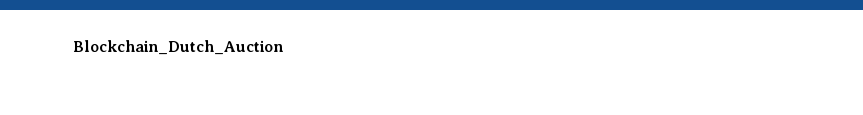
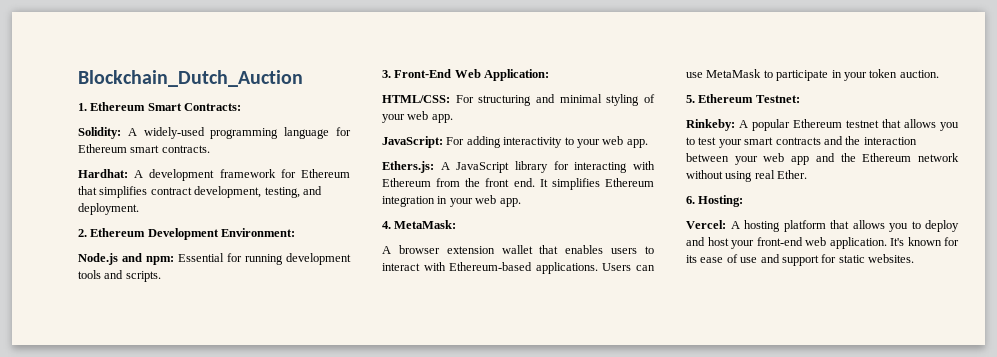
+ 1. Ethereum Smart Contracts:
+ Solidity: A widely-used programming language for Ethereum smart contracts.
+ Hardhat: A development framework for Ethereum that simplifies contract development, testing, and deployment.
+ 2. Ethereum Development Environment:
+ Node.js and npm: Essential for running development tools and scripts.
+ 3. Front-End Web Application:
+ HTML/CSS: For structuring and minimal styling of your web app.
+ JavaScript: For adding interactivity to your web app.
+ Ethers.js: A JavaScript library for interacting with Ethereum from the front end. It simplifies Ethereum integration in your web app.
+ 4. MetaMask:
+ A browser extension wallet that enables users to interact with Ethereum-based applications. Users can use MetaMask to participate in your token auction.
+ 5. Ethereum Testnet:
+ Rinkeby: A popular Ethereum testnet that allows you to test your smart contracts and the interaction between your web app and the Ethereum network without using real Ether.
+ 6. Hosting:
+ Vercel: A hosting platform that allows you to deploy and host your front-end web application. It's known for its ease of use and support for static websites.

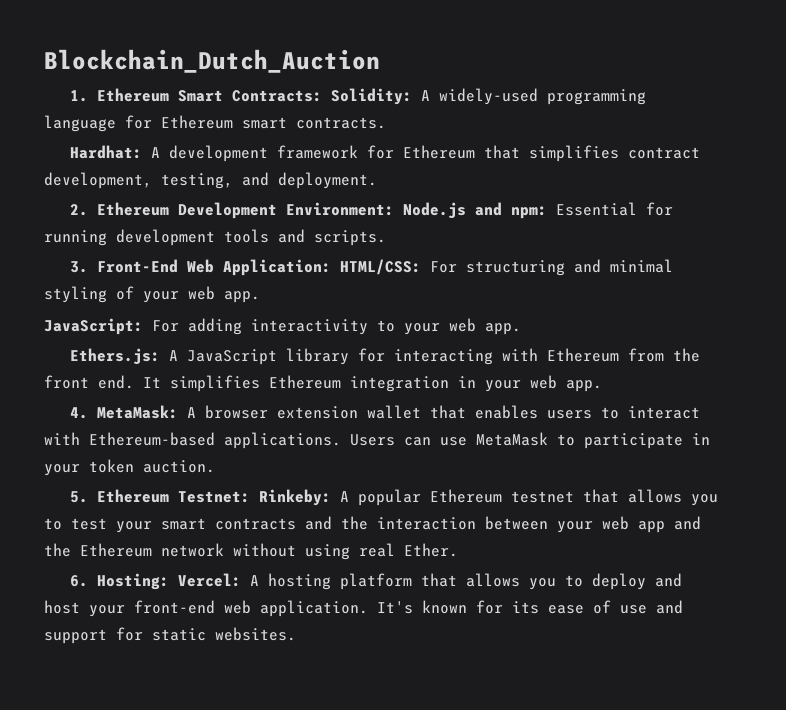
- 1. Ethereum Smart Contracts:
- Solidity: A widely-used programming language for Ethereum smart contracts.
+ 1. Ethereum Smart Contracts: Solidity: A widely-used programming language for Ethereum smart contracts.
- 2. Ethereum Development Environment:
- Node.js and npm: Essential for running development tools and scripts.
+ 2. Ethereum Development Environment: Node.js and npm: Essential for running development tools and scripts.
- 3. Front-End Web Application:
- HTML/CSS: For structuring and minimal styling of your web app.
+ 3. Front-End Web Application: HTML/CSS: For structuring and minimal styling of your web app.
- 4. MetaMask:
- A browser extension wallet that enables users to interact with Ethereum-based applications.
+ 4. MetaMask: A browser extension wallet that enables users to interact with Ethereum-based applications.
- 5. Ethereum Testnet:
- Rinkeby: A popular Ethereum testnet that allows you to test your smart contracts and the interaction between your web app and the Ethereum network without using real Ether.
+ 5. Ethereum Testnet: Rinkeby: A popular Ethereum testnet that allows you to test your smart contracts and the interaction between your web app and the Ethereum network without using real Ether.
- 6. Hosting:
- Vercel: A hosting platform that allows you to deploy and host your front-end web application.
+ 6. Hosting: Vercel: A hosting platform that allows you to deploy and host your front-end web application.

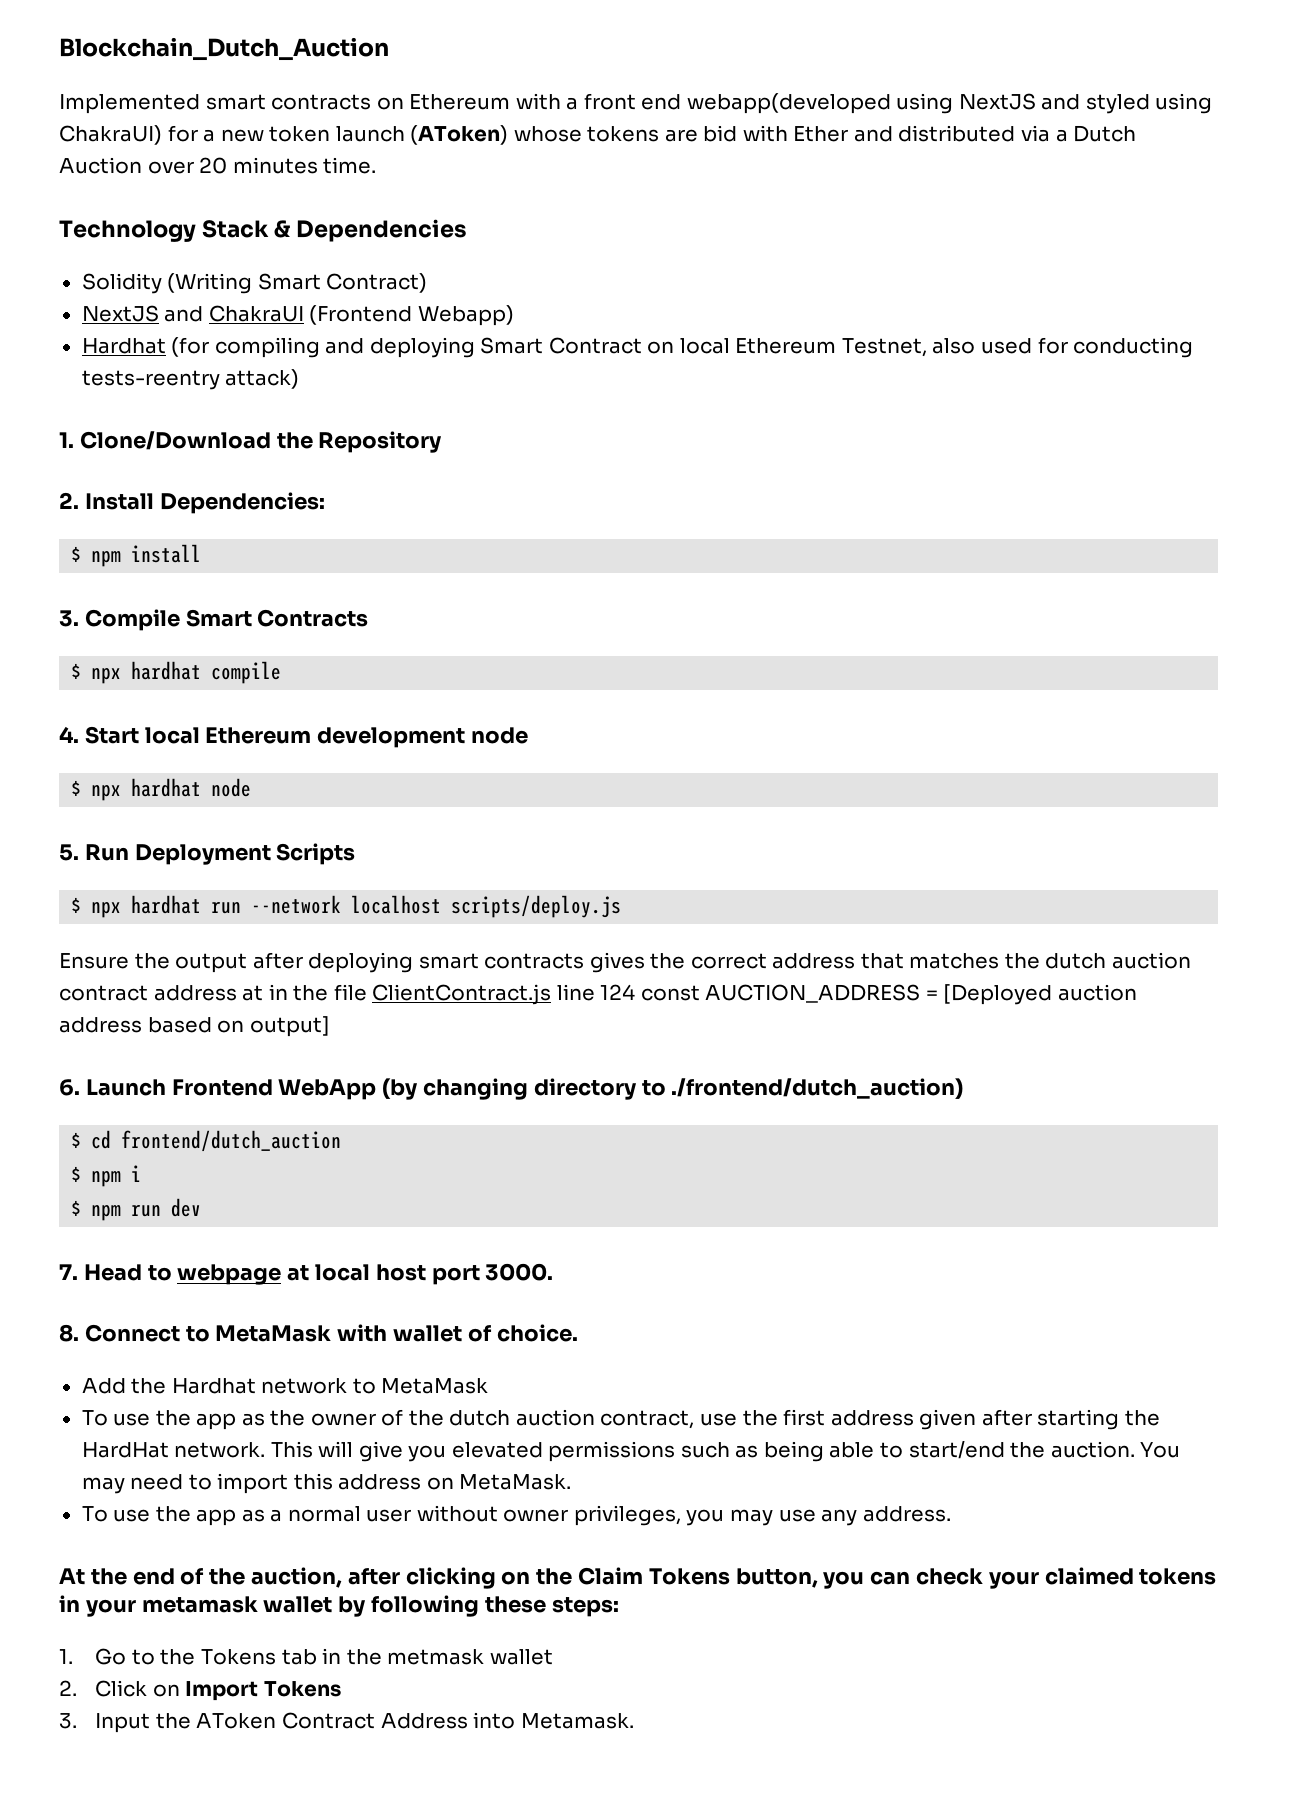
- 1. Ethereum Smart Contracts: Solidity: A widely-used programming language for Ethereum smart contracts.
- Hardhat: A development framework for Ethereum that simplifies contract development, testing, and deployment.
- 2. Ethereum Development Environment: Node.js and npm: Essential for running development tools and scripts.
- 3. Front-End Web Application: HTML/CSS: For structuring and minimal styling of your web app.
- JavaScript: For adding interactivity to your web app.
- Ethers.js: A JavaScript library for interacting with Ethereum from the front end. It simplifies Ethereum integration in your web app.
- 4. MetaMask: A browser extension wallet that enables users to interact with Ethereum-based applications. Users can use MetaMask to participate in your token auction.
- 5. Ethereum Testnet: Rinkeby: A popular Ethereum testnet that allows you to test your smart contracts and the interaction between your web app and the Ethereum network without using real Ether.
- 6. Hosting: Vercel: A hosting platform that allows you to deploy and host your front-end web application. It's known for its ease of use and support for static websites.
+ Implemented smart contracts on Ethereum with a front end webapp(developed using NextJS and styled using ChakraUI) for a new token launch (AToken) whose tokens are bid with Ether and distributed via a Dutch Auction over 20 minutes time.
+ Technology Stack & Dependencies
+ Solidity (Writing Smart Contract)
+ NextJS and ChakraUI (Frontend Webapp)
+ Hardhat (for compiling and deploying Smart Contract on local Ethereum Testnet, also used for conducting tests-reentry attack)
+ 1. Clone/Download the Repository
+ 2. Install Dependencies:
+ $ npm install
+ 3. Compile Smart Contracts
+ $ npx hardhat compile
+ 4. Start local Ethereum development node
+ $ npx hardhat node
+ 5. Run Deployment Scripts
+ $ npx hardhat run --network localhost scripts/deploy.js
+ Ensure the output after deploying smart contracts gives the correct address that matches the dutch auction contract address at in the file ClientContract.js line 124 const AUCTION_ADDRESS = [Deployed auction address based on output]
+ 6. Launch Frontend WebApp (by changing directory to ./frontend/dutch_auction)
+ $ cd frontend/dutch_auction
+ $ npm i
+ $ npm run dev
+ 7. Head to webpage at local host port 3000.
+ 8. Connect to MetaMask with wallet of choice.
+ Add the Hardhat network to MetaMask
+ To use the app as the owner of the dutch auction contract, use the first address given after starting the HardHat network. This will give you elevated permissions such as being able to start/end the auction. You may need to import this address on MetaMask.
+ To use the app as a normal user without owner privileges, you may use any address.
+ At the end of the auction, after clicking on the Claim Tokens button, you can check your claimed tokens in your metamask wallet by following these steps:
+ 1. Go to the Tokens tab in the metmask wallet
+ 2. Click on Import Tokens
+ 3. Input the AToken Contract Address into Metamask.

